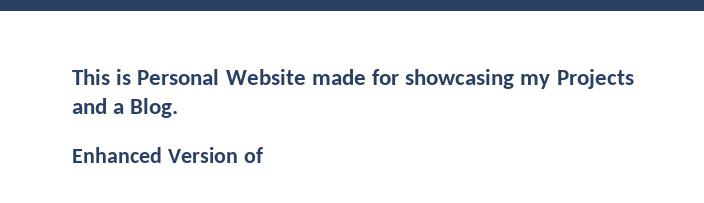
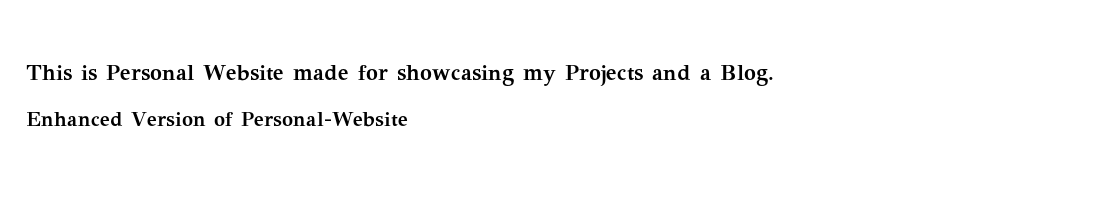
- Enhanced Version of
+ Enhanced Version of Personal-Website

